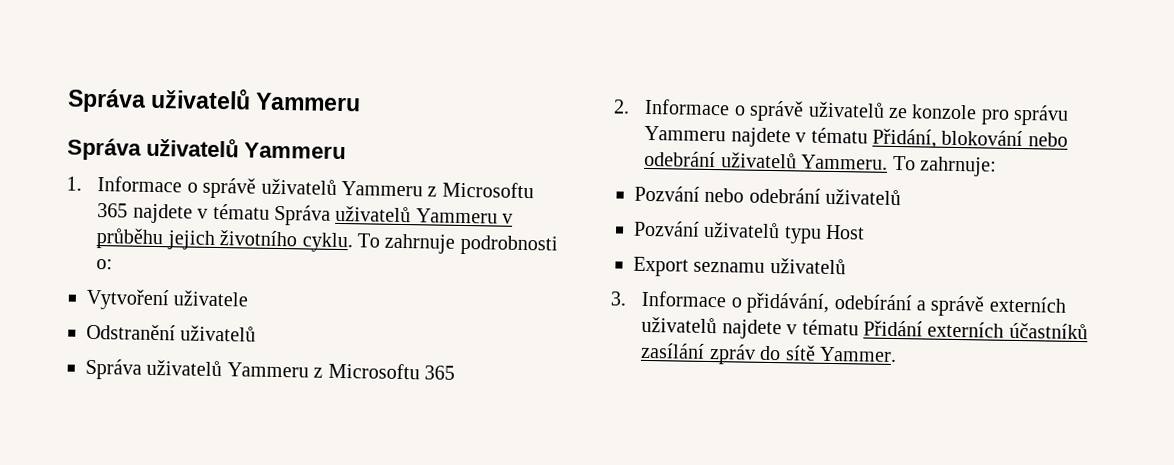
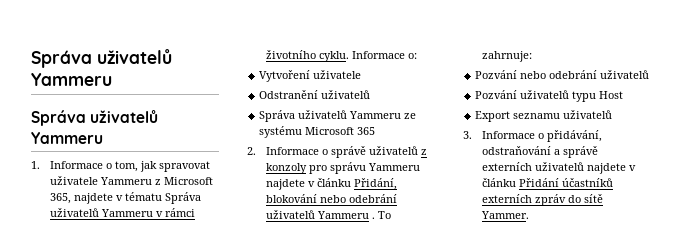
- 1. Informace o správě uživatelů Yammeru z Microsoftu 365 najdete v tématu Správa uživatelů Yammeru v průběhu jejich životního cyklu. To zahrnuje podrobnosti o:
+ 1. Informace o tom, jak spravovat uživatele Yammeru z Microsoft 365, najdete v tématu Správa uživatelů Yammeru v rámci životního cyklu. Informace o:
- Správa uživatelů Yammeru z Microsoftu 365
+ Správa uživatelů Yammeru ze systému Microsoft 365
- 2. Informace o správě uživatelů ze konzole pro správu Yammeru najdete v tématu Přidání, blokování nebo odebrání uživatelů Yammeru.
+ 2. Informace o správě uživatelů z konzoly pro správu Yammeru najdete v článku Přidání, blokování nebo odebrání uživatelů Yammeru .
- 3. Informace o přidávání, odebírání a správě externích uživatelů najdete v tématu Přidání externích účastníků zasílání zpráv do sítě Yammer.
+ 3. Informace o přidávání, odstraňování a správě externích uživatelů najdete v článku Přidání účastníků externích zpráv do sítě Yammer.

